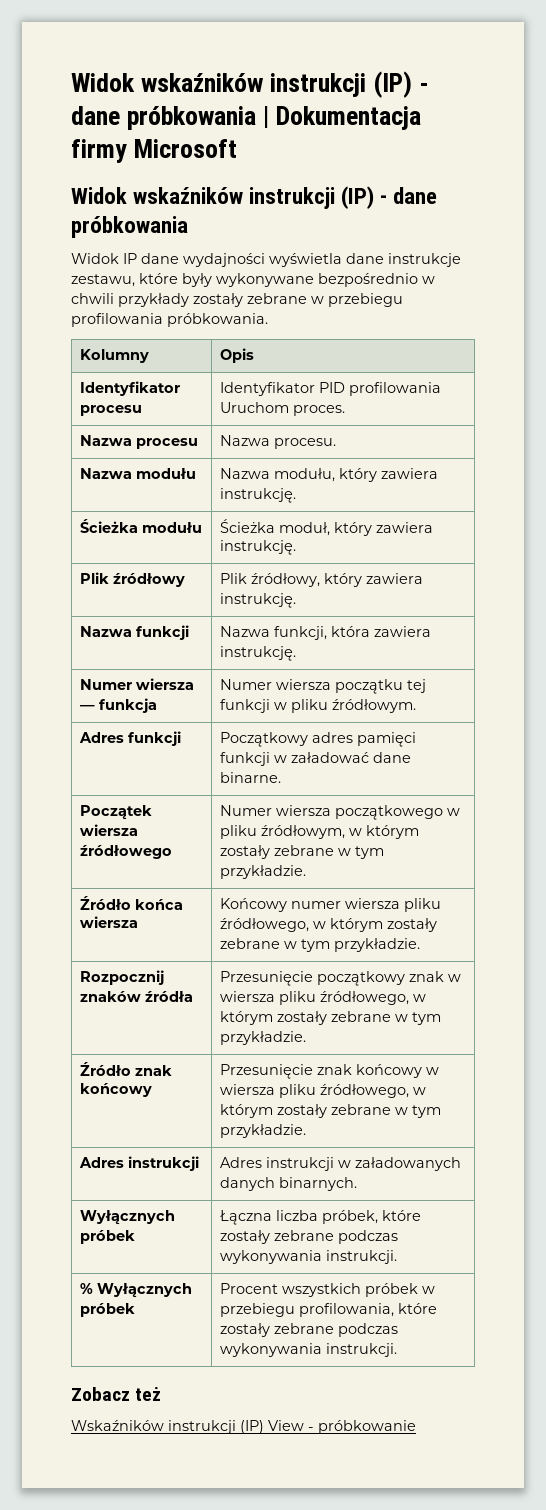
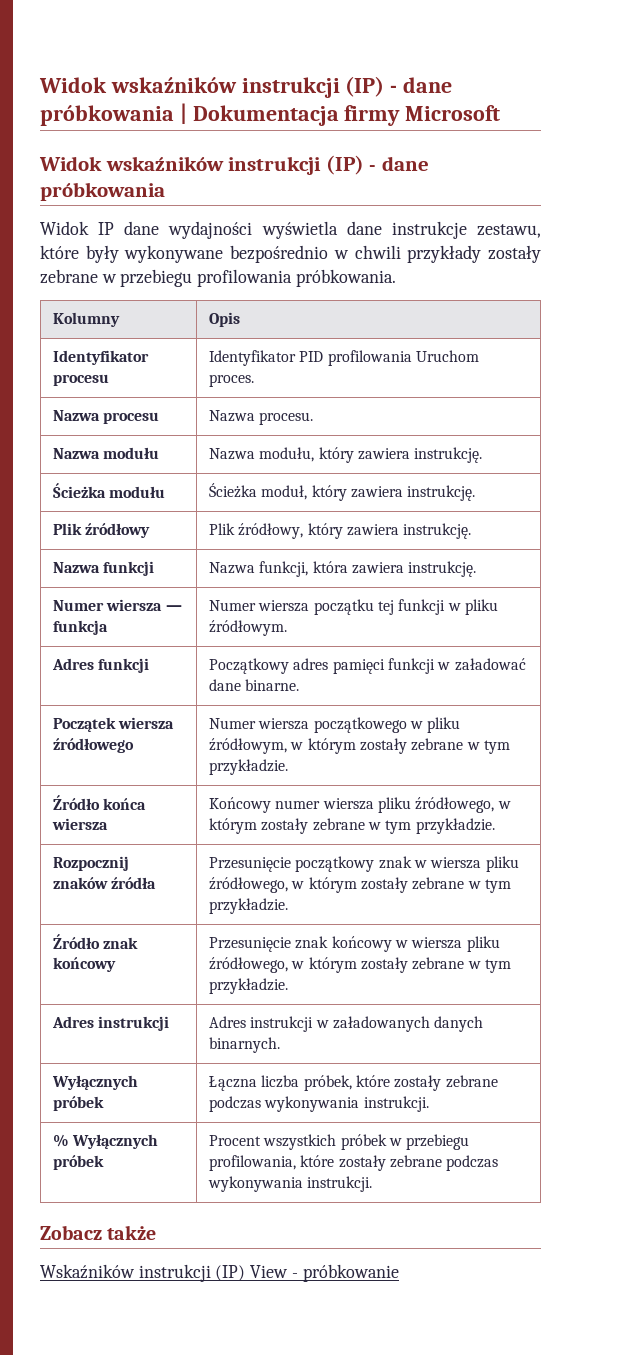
- Zobacz też
+ Zobacz także

